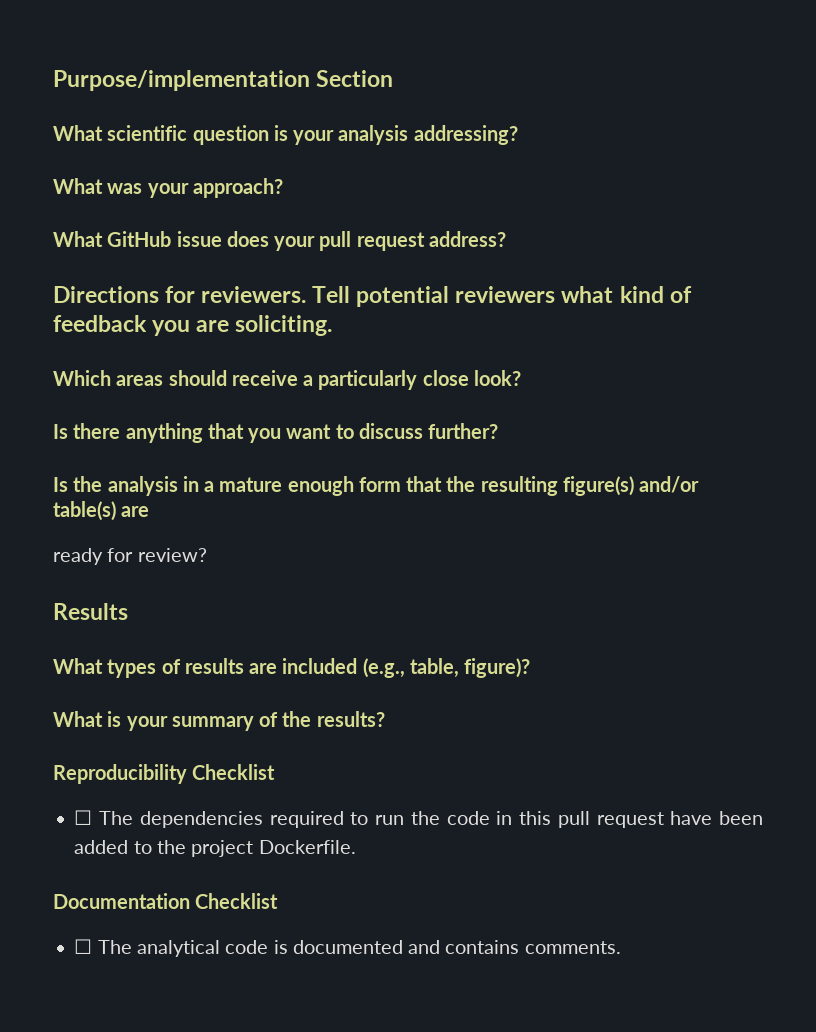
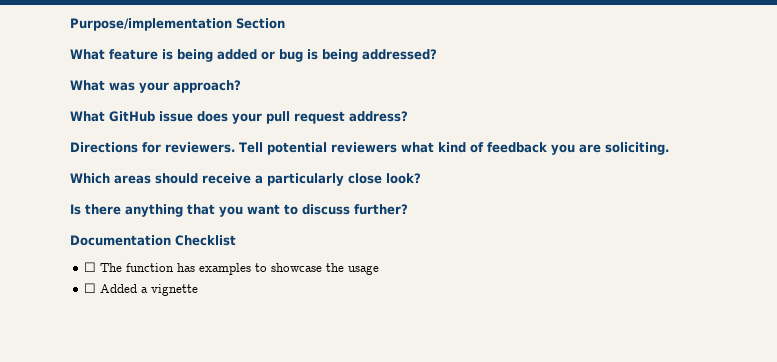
- What scientific question is your analysis addressing?
+ What feature is being added or bug is being addressed?
- Is the analysis in a mature enough form that the resulting figure(s) and/or table(s) are
- ready for review?
- Results
- What types of results are included (e.g., table, figure)?
- What is your summary of the results?
- Reproducibility Checklist
- ☐ The dependencies required to run the code in this pull request have been added to the project Dockerfile.
  Documentation Checklist
- ☐ The analytical code is documented and contains comments.
+ ☐ The function has examples to showcase the usage
+ ☐ Added a vignette

